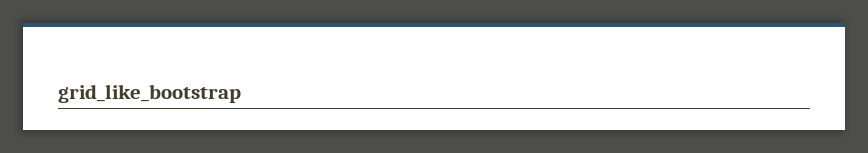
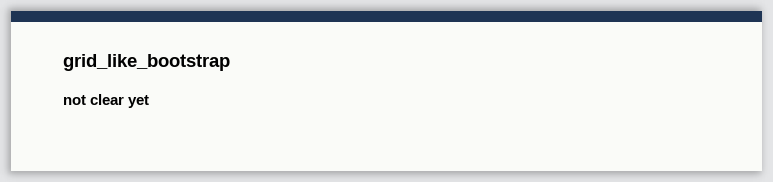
+ not clear yet

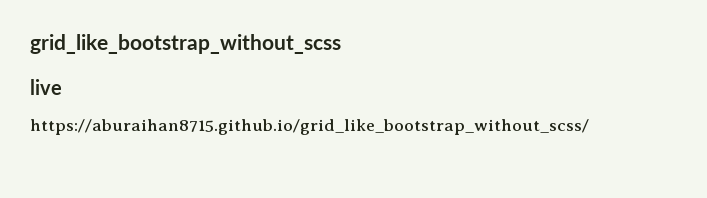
- grid_like_bootstrap
- not clear yet
+ grid_like_bootstrap_without_scss
+ live
+ https://aburaihan8715.github.io/grid_like_bootstrap_without_scss/

